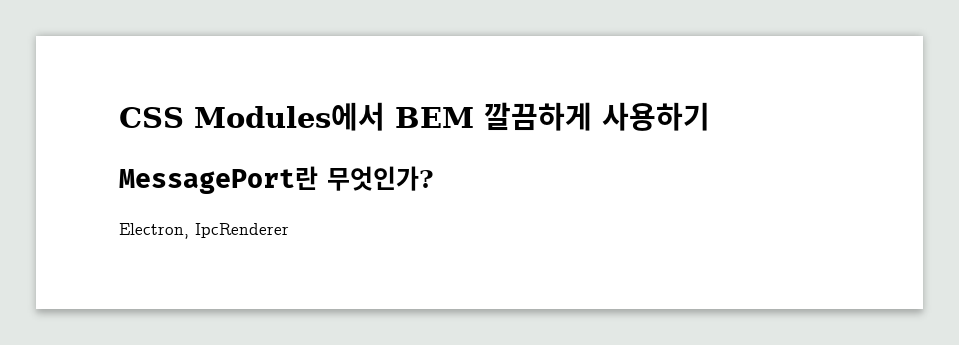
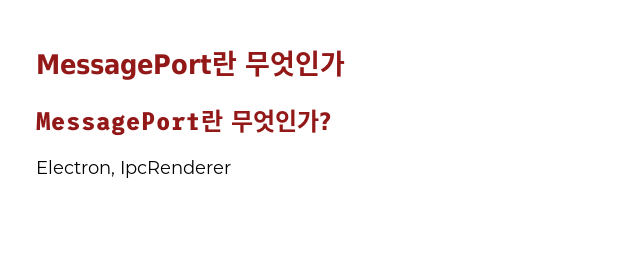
- CSS Modules에서 BEM 깔끔하게 사용하기
+ MessagePort란 무엇인가

